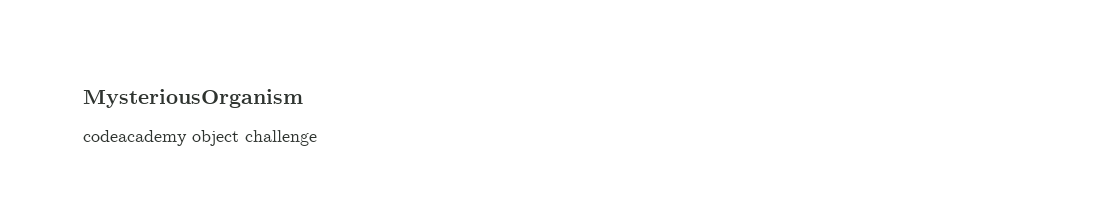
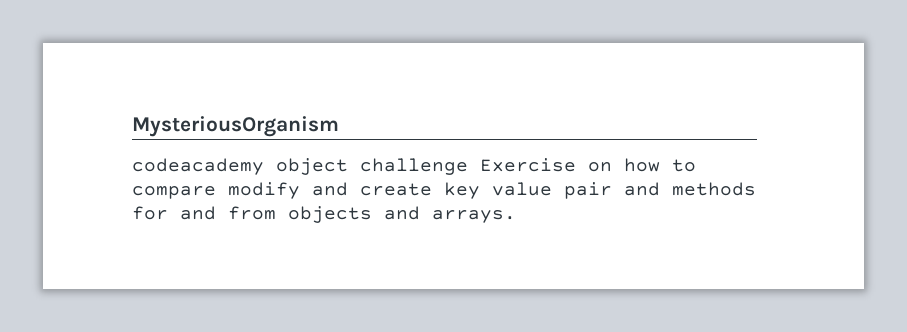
- codeacademy object challenge
+ codeacademy object challenge Exercise on how to compare modify and create key value pair and methods for and from objects and arrays.

